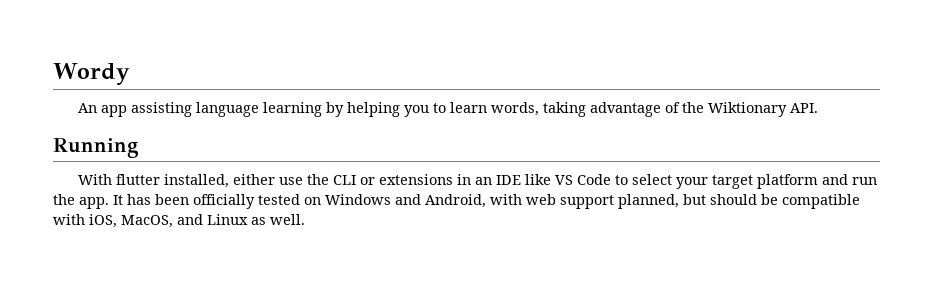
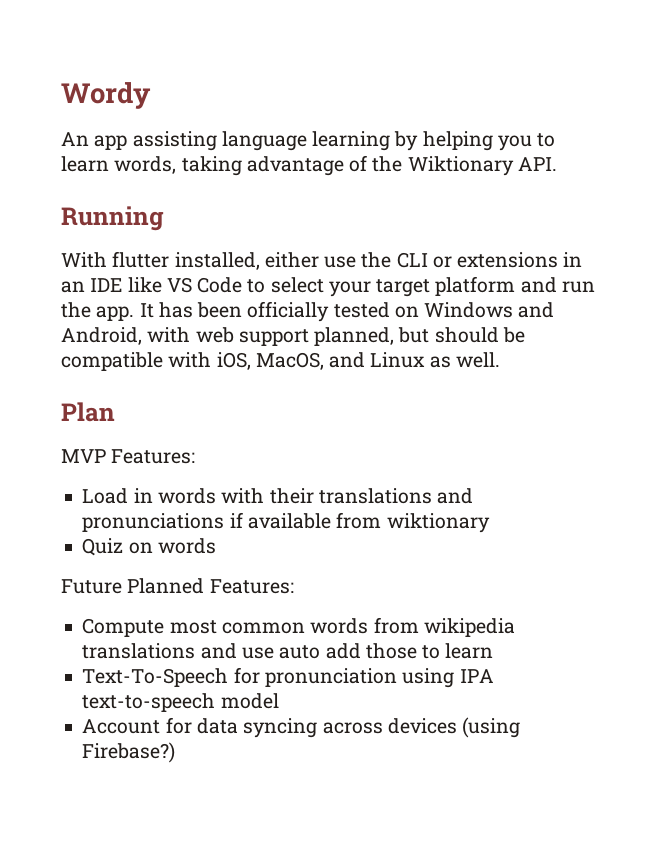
+ Plan
+ MVP Features:
+ Load in words with their translations and pronunciations if available from wiktionary
+ Quiz on words
+ Future Planned Features:
+ Compute most common words from wikipedia translations and use auto add those to learn
+ Text-To-Speech for pronunciation using IPA text-to-speech model
+ Account for data syncing across devices (using Firebase?)

